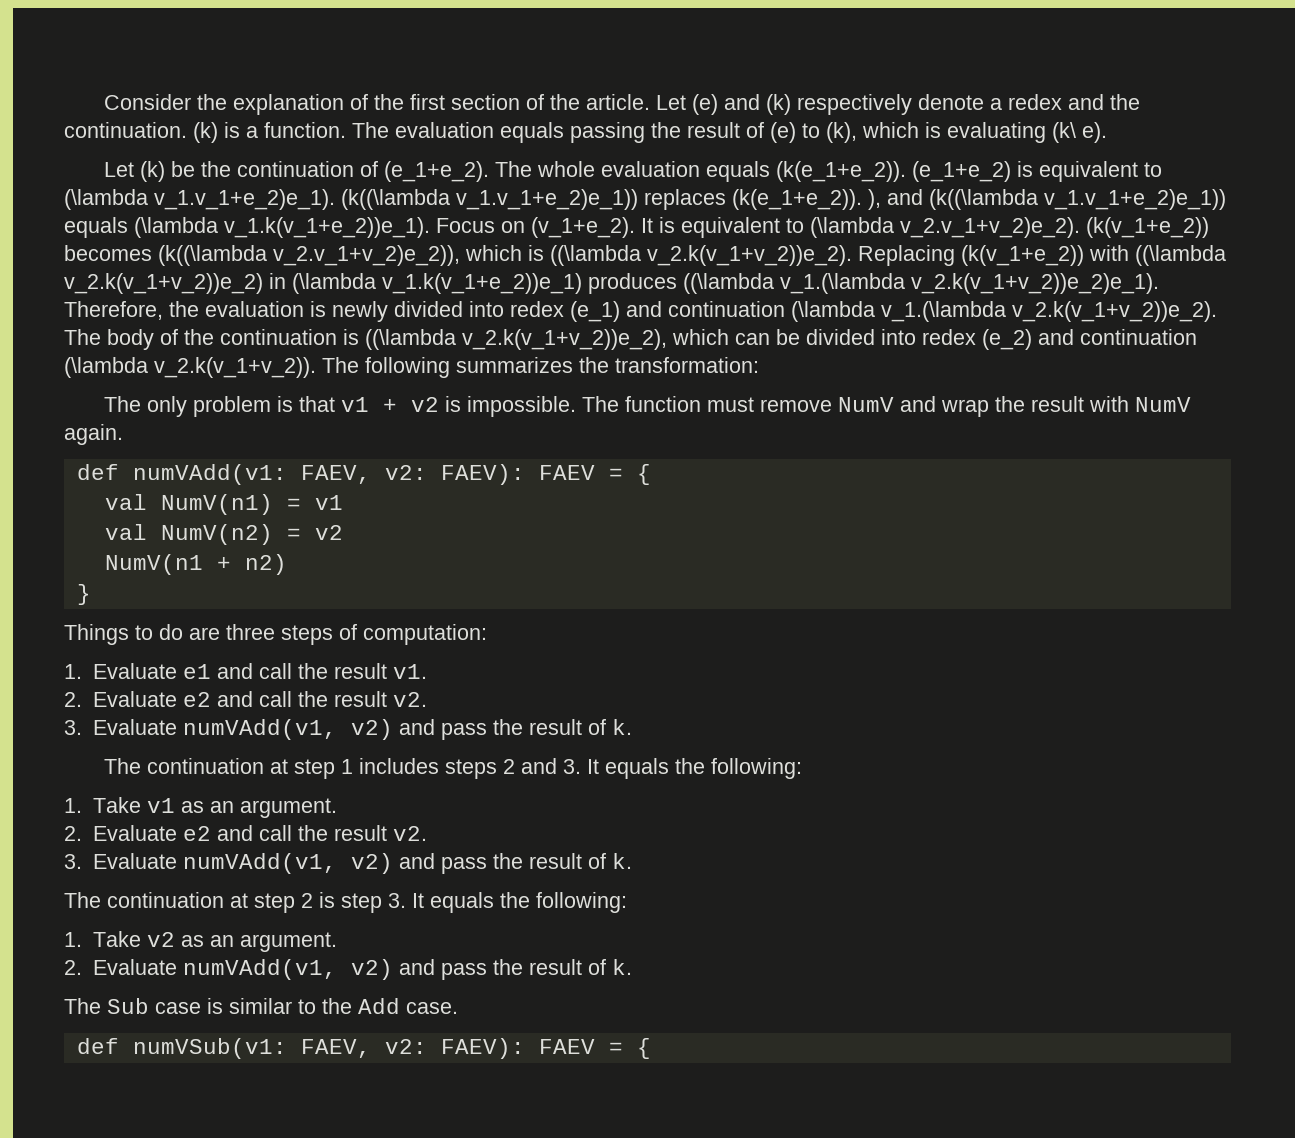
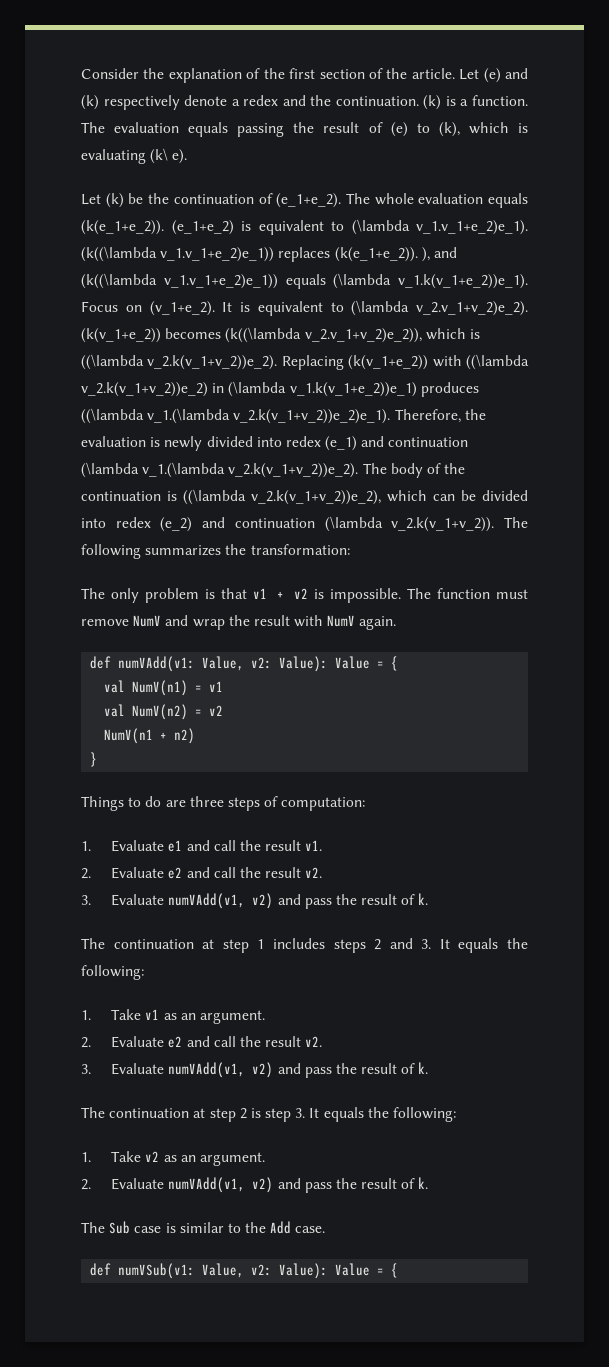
- def numVAdd(v1: FAEV, v2: FAEV): FAEV = {
+ def numVAdd(v1: Value, v2: Value): Value = {
- def numVSub(v1: FAEV, v2: FAEV): FAEV = {
+ def numVSub(v1: Value, v2: Value): Value = {

